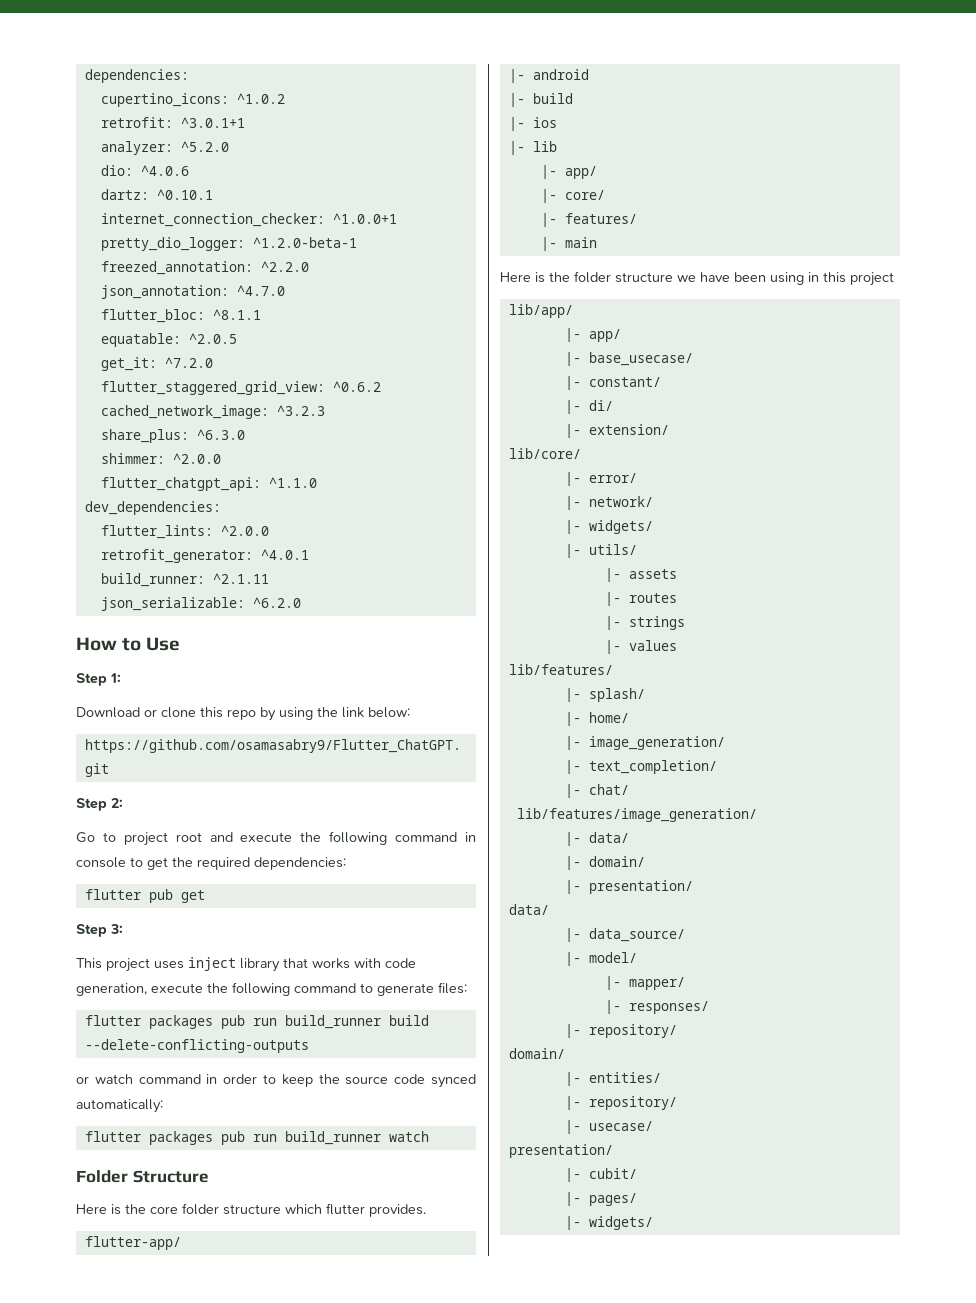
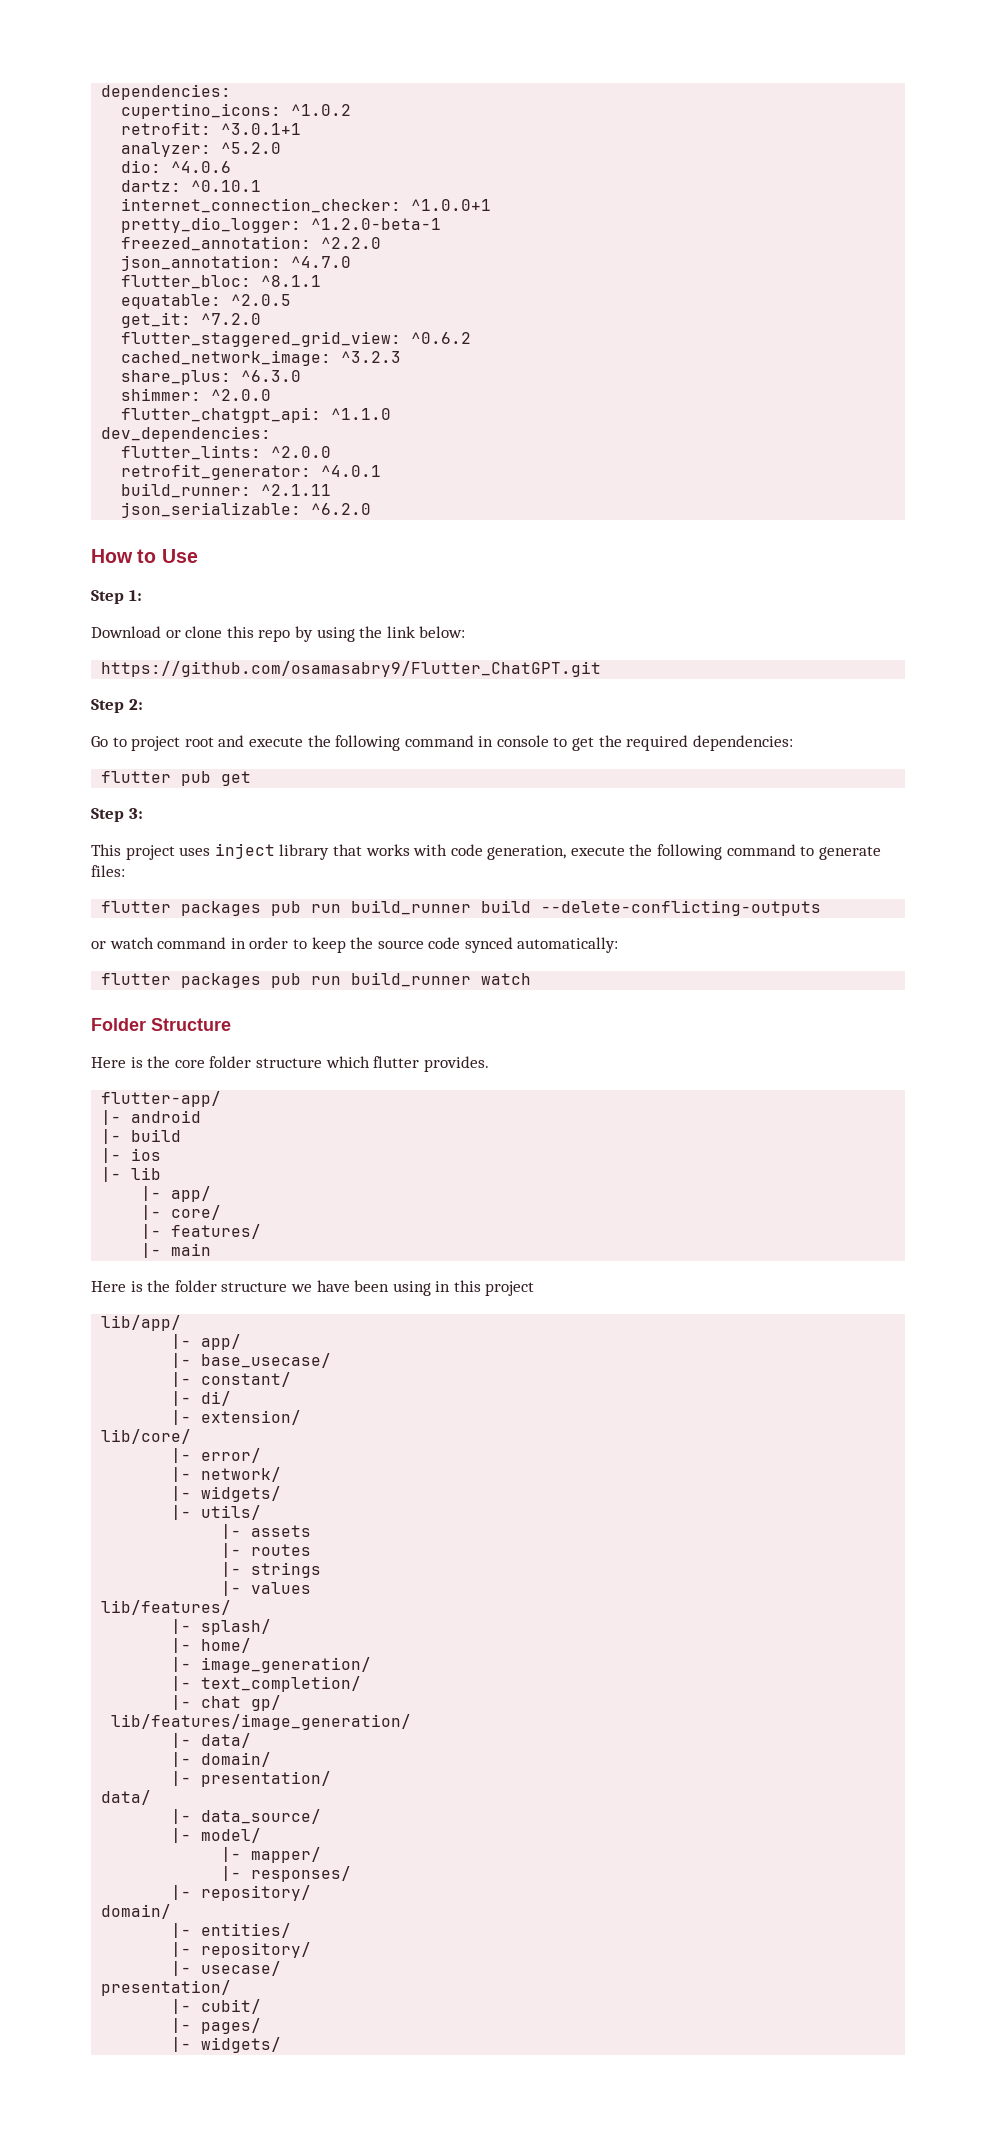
- |- chat/
+ |- chat gp/

